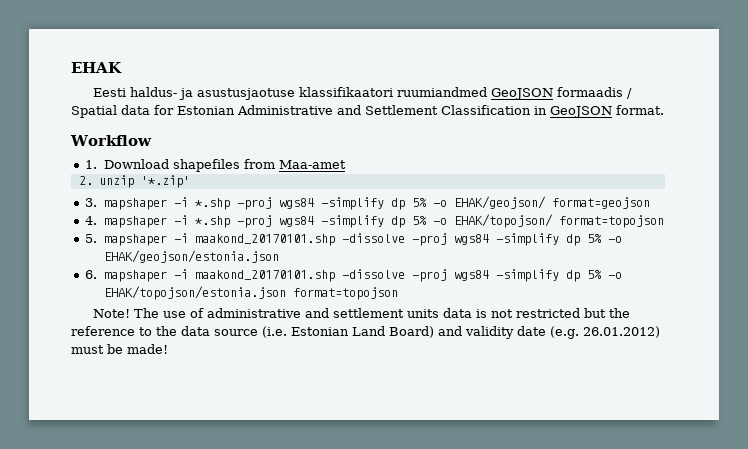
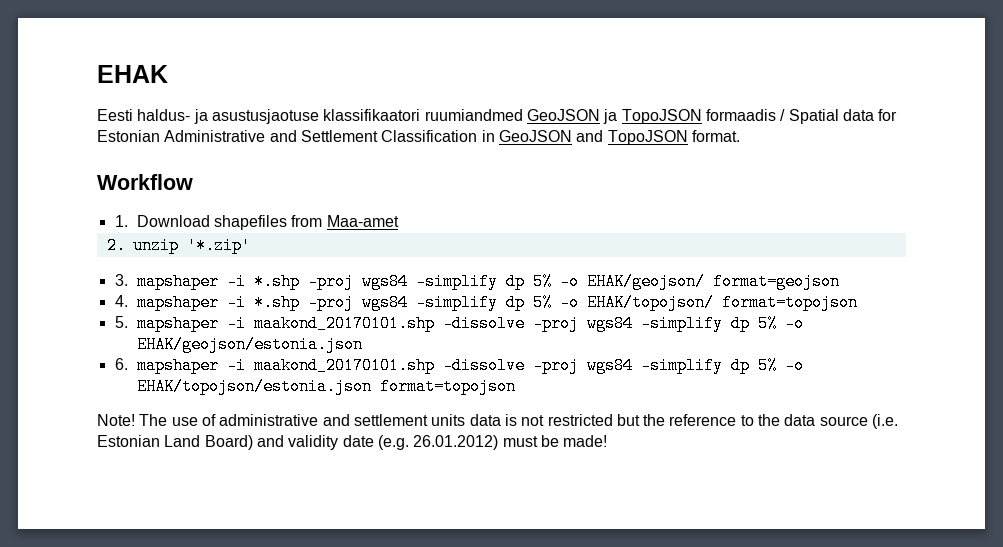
- Eesti haldus- ja asustusjaotuse klassifikaatori ruumiandmed GeoJSON formaadis / Spatial data for Estonian Administrative and Settlement Classification in GeoJSON format.
+ Eesti haldus- ja asustusjaotuse klassifikaatori ruumiandmed GeoJSON ja TopoJSON formaadis / Spatial data for Estonian Administrative and Settlement Classification in GeoJSON and TopoJSON format.

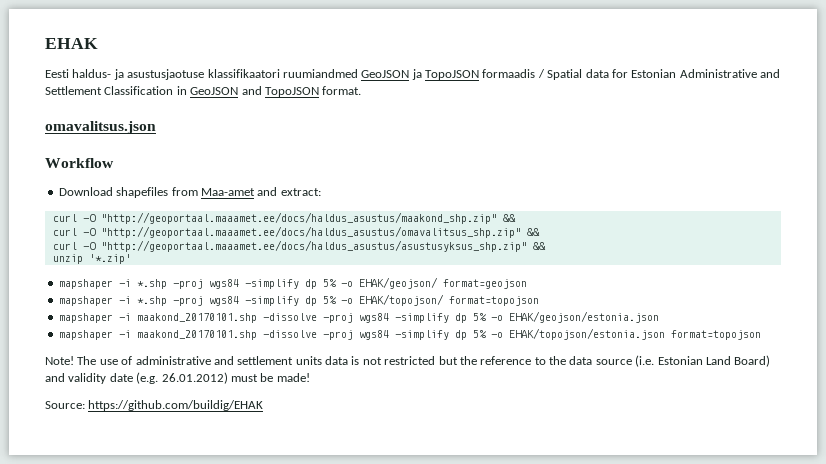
+ omavalitsus.json
- 1. Download shapefiles from Maa-amet
- 2. unzip '*.zip'
+ Download shapefiles from Maa-amet and extract:
+ curl -O "http://geoportaal.maaamet.ee/docs/haldus_asustus/maakond_shp.zip" &&
+ curl -O "http://geoportaal.maaamet.ee/docs/haldus_asustus/omavalitsus_shp.zip" &&
+ curl -O "http://geoportaal.maaamet.ee/docs/haldus_asustus/asustusyksus_shp.zip" &&
+ unzip '*.zip'
- 3. mapshaper -i *.shp -proj wgs84 -simplify dp 5% -o EHAK/geojson/ format=geojson
+ mapshaper -i *.shp -proj wgs84 -simplify dp 5% -o EHAK/geojson/ format=geojson
- 4. mapshaper -i *.shp -proj wgs84 -simplify dp 5% -o EHAK/topojson/ format=topojson
+ mapshaper -i *.shp -proj wgs84 -simplify dp 5% -o EHAK/topojson/ format=topojson
- 5. mapshaper -i maakond_20170101.shp -dissolve -proj wgs84 -simplify dp 5% -o EHAK/geojson/estonia.json
+ mapshaper -i maakond_20170101.shp -dissolve -proj wgs84 -simplify dp 5% -o EHAK/geojson/estonia.json
- 6. mapshaper -i maakond_20170101.shp -dissolve -proj wgs84 -simplify dp 5% -o EHAK/topojson/estonia.json format=topojson
+ mapshaper -i maakond_20170101.shp -dissolve -proj wgs84 -simplify dp 5% -o EHAK/topojson/estonia.json format=topojson
+ Source: https://github.com/buildig/EHAK

